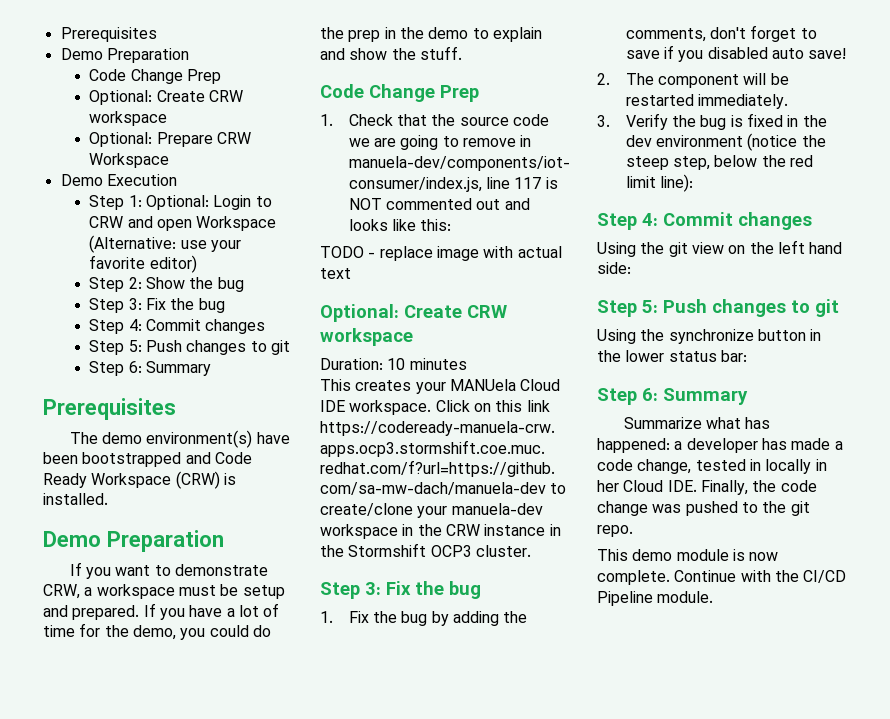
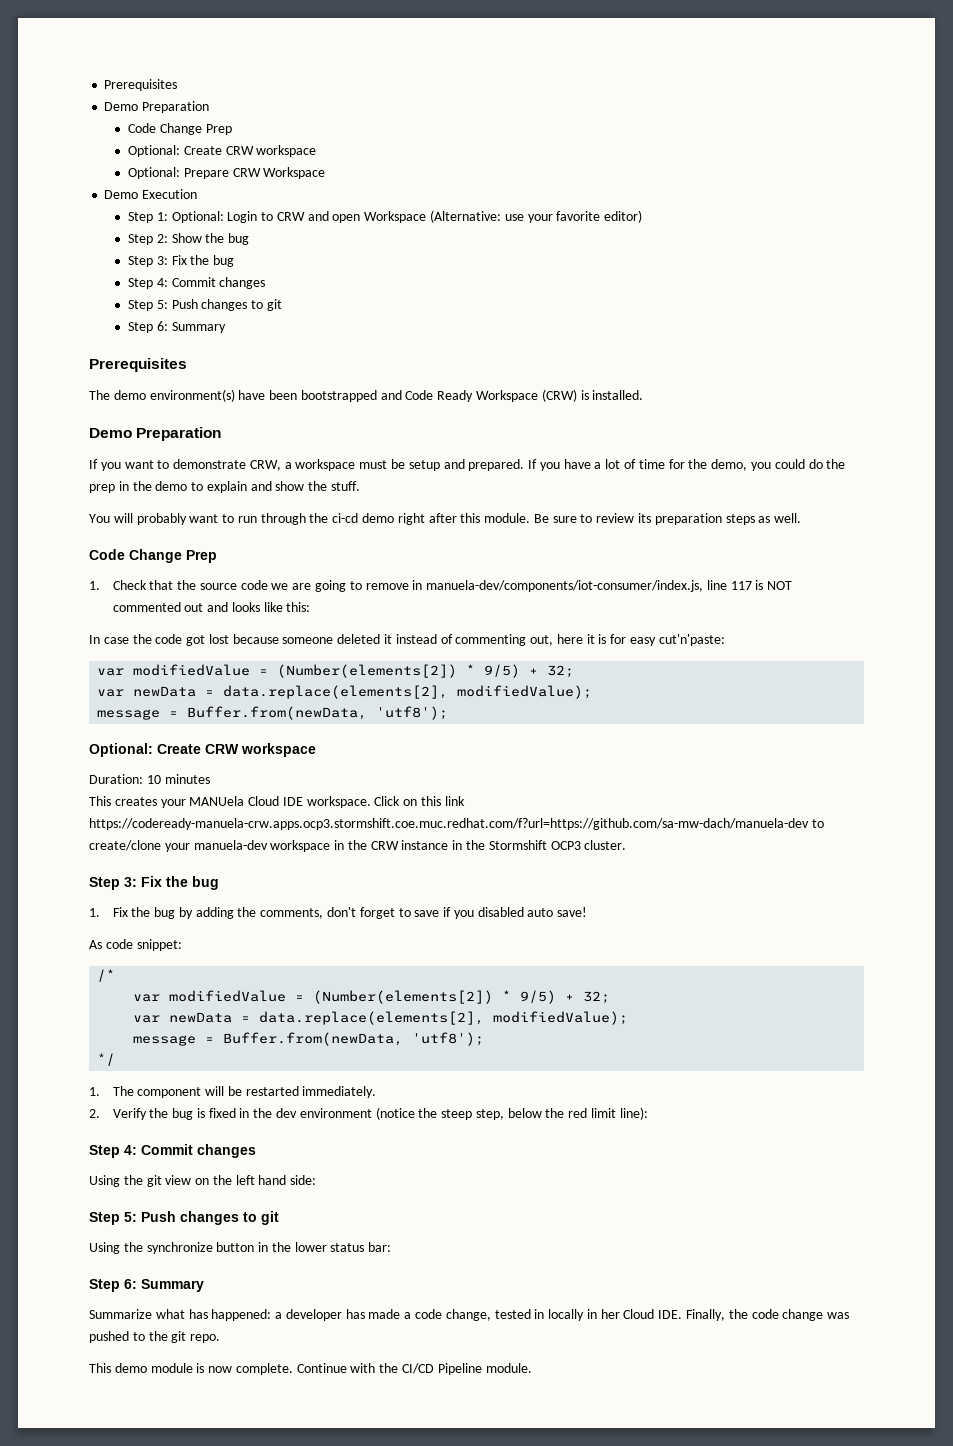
+ You will probably want to run through the ci-cd demo right after this module. Be sure to review its preparation steps as well.
- TODO - replace image with actual text
+ In case the code got lost because someone deleted it instead of commenting out, here it is for easy cut'n'paste:
+ var modifiedValue = (Number(elements[2]) * 9/5) + 32;
+ var newData = data.replace(elements[2], modifiedValue);
+ message = Buffer.from(newData, 'utf8');
- 2. The component will be restarted immediately.
+ As code snippet:
+ /*
+ var modifiedValue = (Number(elements[2]) * 9/5) + 32;
+ var newData = data.replace(elements[2], modifiedValue);
+ message = Buffer.from(newData, 'utf8');
+ */
+ 1. The component will be restarted immediately.
- 3. Verify the bug is fixed in the dev environment (notice the steep step, below the red limit line):
+ 2. Verify the bug is fixed in the dev environment (notice the steep step, below the red limit line):

